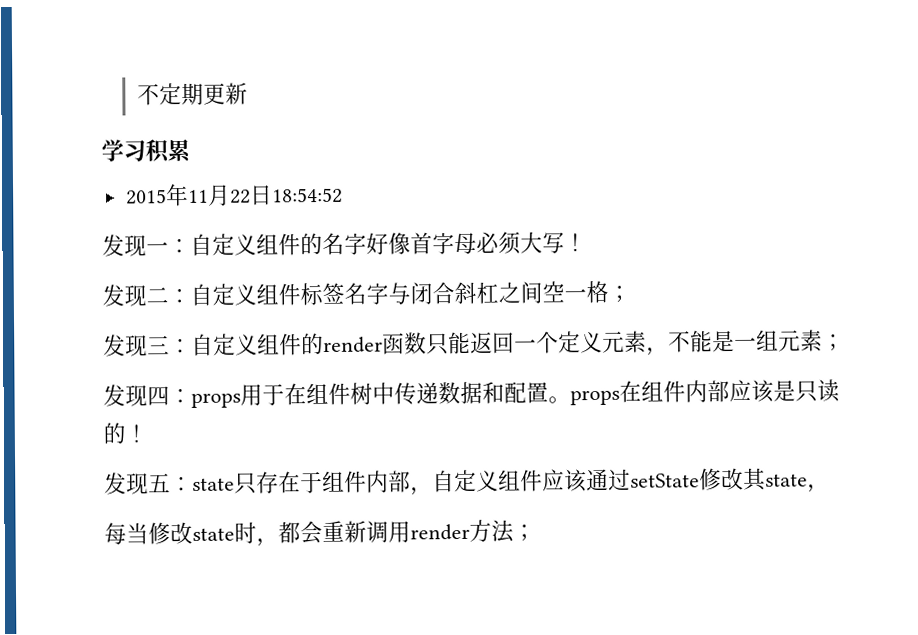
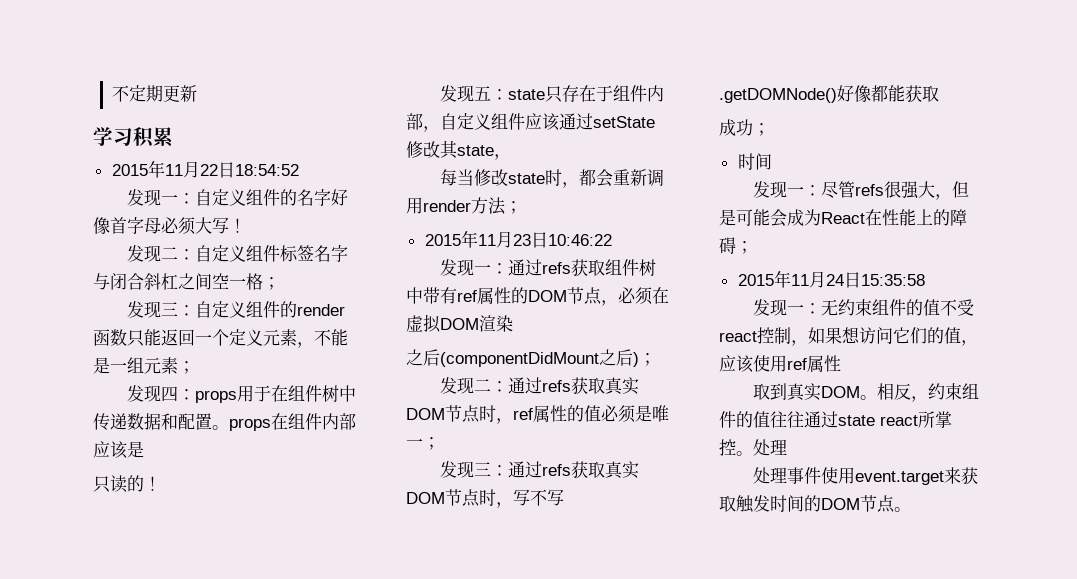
- 发现四：props用于在组件树中传递数据和配置。props在组件内部应该是只读的！
+ 发现四：props用于在组件树中传递数据和配置。props在组件内部应该是
+ 只读的！
+ 2015年11月23日10:46:22
+ 发现一：通过refs获取组件树中带有ref属性的DOM节点，必须在虚拟DOM渲染
+ 之后(componentDidMount之后)；
+ 发现二：通过refs获取真实DOM节点时，ref属性的值必须是唯一；
+ 发现三：通过refs获取真实DOM节点时，写不写.getDOMNode()好像都能获取
+ 成功；
+ 时间
+ 发现一：尽管refs很强大，但是可能会成为React在性能上的障碍；
+ 2015年11月24日15:35:58
+ 发现一：无约束组件的值不受react控制，如果想访问它们的值，应该使用ref属性
+ 取到真实DOM。相反，约束组件的值往往通过state react所掌控。处理
+ 处理事件使用event.target来获取触发时间的DOM节点。

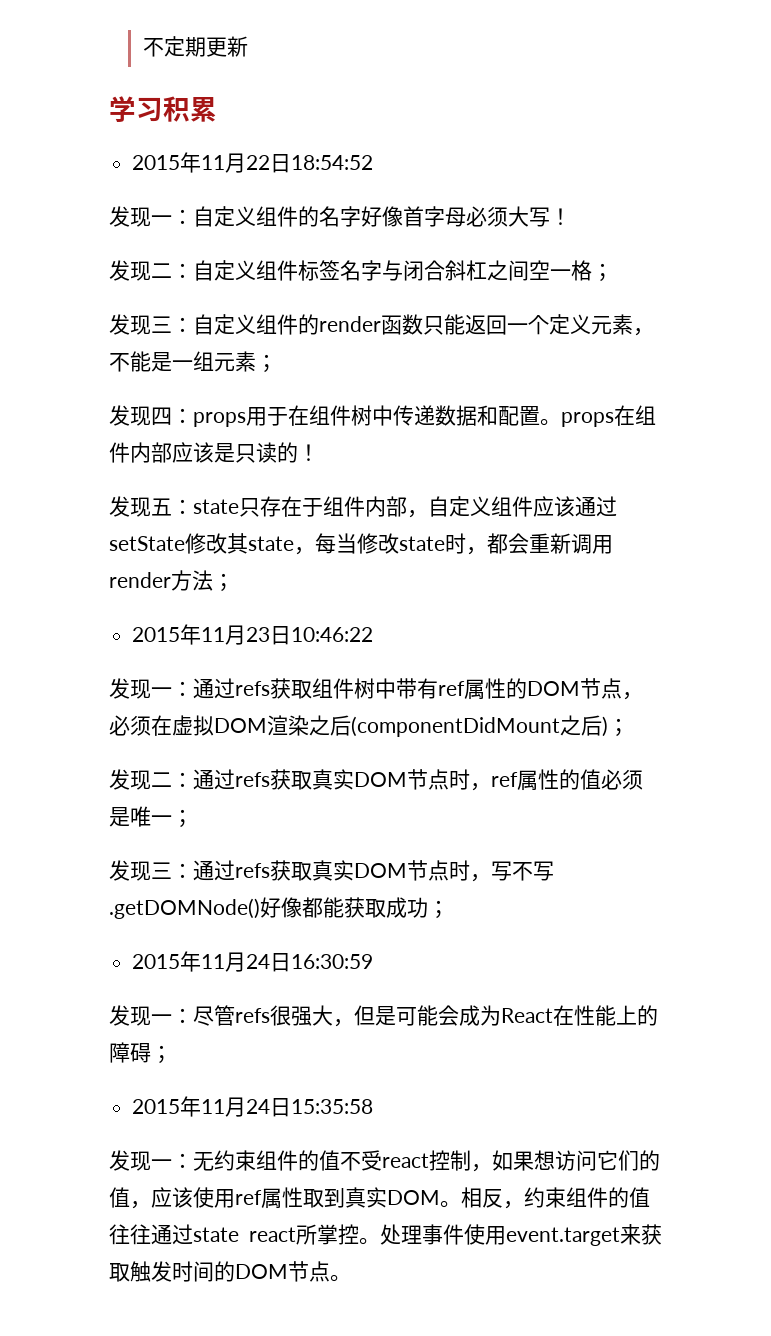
- 发现四：props用于在组件树中传递数据和配置。props在组件内部应该是
- 只读的！
+ 发现四：props用于在组件树中传递数据和配置。props在组件内部应该是只读的！
- 发现五：state只存在于组件内部，自定义组件应该通过setState修改其state，
- 每当修改state时，都会重新调用render方法；
+ 发现五：state只存在于组件内部，自定义组件应该通过setState修改其state，每当修改state时，都会重新调用render方法；
- 发现一：通过refs获取组件树中带有ref属性的DOM节点，必须在虚拟DOM渲染
- 之后(componentDidMount之后)；
+ 发现一：通过refs获取组件树中带有ref属性的DOM节点，必须在虚拟DOM渲染之后(componentDidMount之后)；
- 发现三：通过refs获取真实DOM节点时，写不写.getDOMNode()好像都能获取
- 成功；
- 时间
+ 发现三：通过refs获取真实DOM节点时，写不写.getDOMNode()好像都能获取成功；
+ 2015年11月24日16:30:59
- 发现一：无约束组件的值不受react控制，如果想访问它们的值，应该使用ref属性
- 取到真实DOM。
+ 发现一：无约束组件的值不受react控制，如果想访问它们的值，应该使用ref属性取到真实DOM。
- 相反，约束组件的值往往通过state react所掌控。处理
- 处理事件使用event.target来获取触发时间的DOM节点。
+ 相反，约束组件的值往往通过state react所掌控。处理事件使用event.target来获取触发时间的DOM节点。

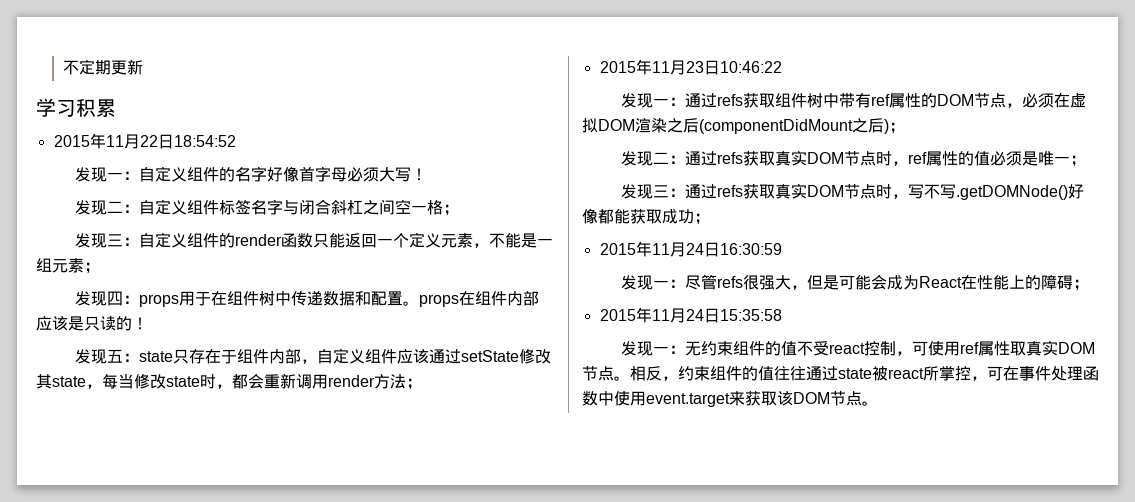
- 发现一：无约束组件的值不受react控制，如果想访问它们的值，应该使用ref属性取到真实DOM。
+ 发现一：无约束组件的值不受react控制，可使用ref属性取真实DOM节点。
- 相反，约束组件的值往往通过state react所掌控。处理事件使用event.target来获取触发时间的DOM节点。
+ 相反，约束组件的值往往通过state被react所掌控，可在事件处理函数中使用event.target来获取该DOM节点。

